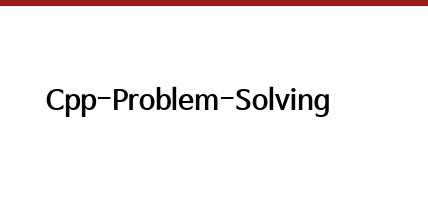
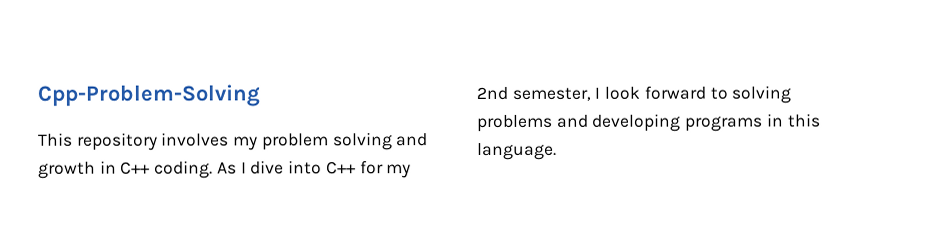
+ This repository involves my problem solving and growth in C++ coding. As I dive into C++ for my 2nd semester, I look forward to solving problems and developing programs in this language.

